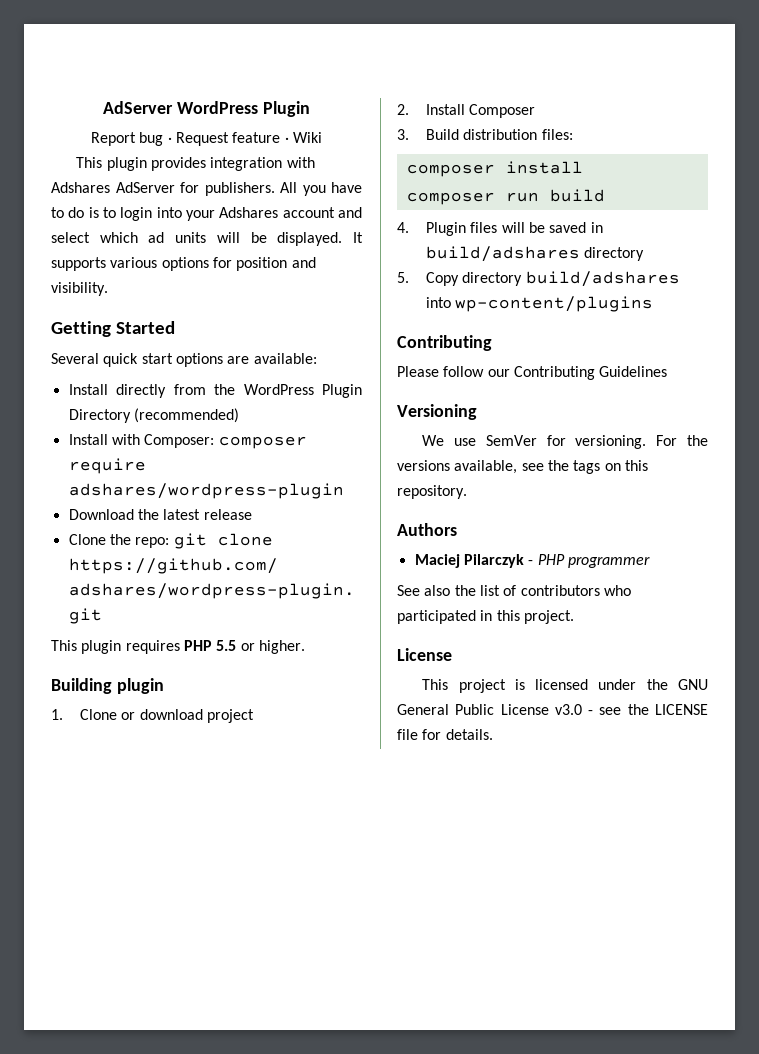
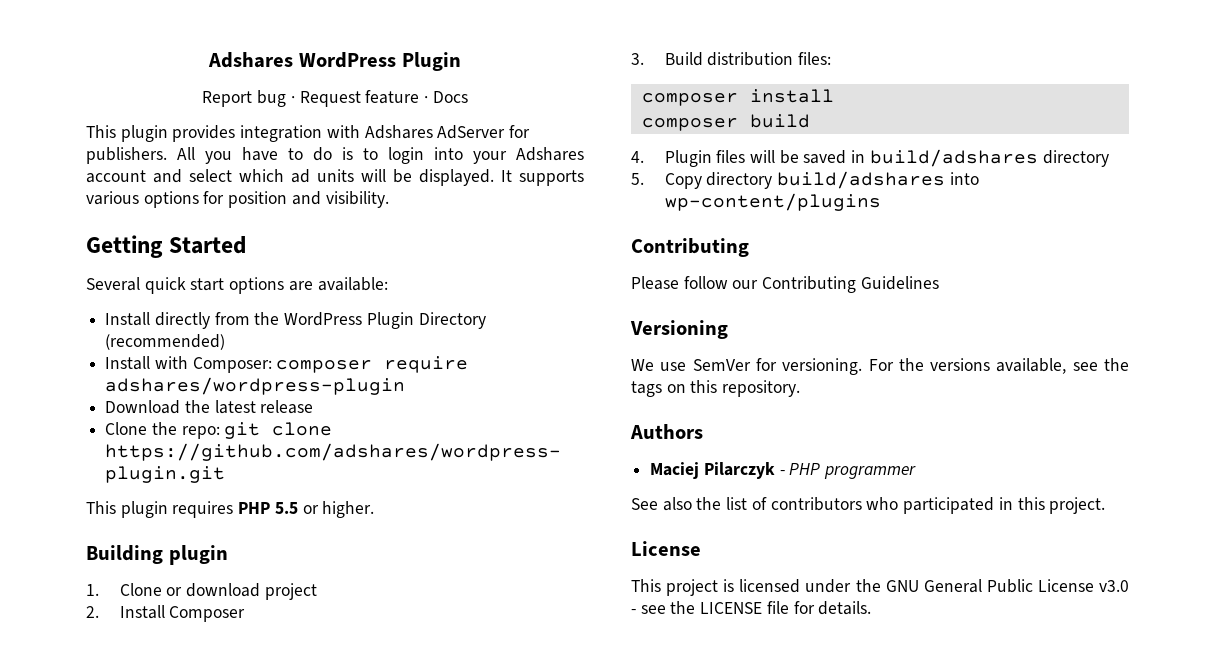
- AdServer WordPress Plugin
+ Adshares WordPress Plugin
- Report bug · Request feature · Wiki
+ Report bug · Request feature · Docs
- composer run build
+ composer build

